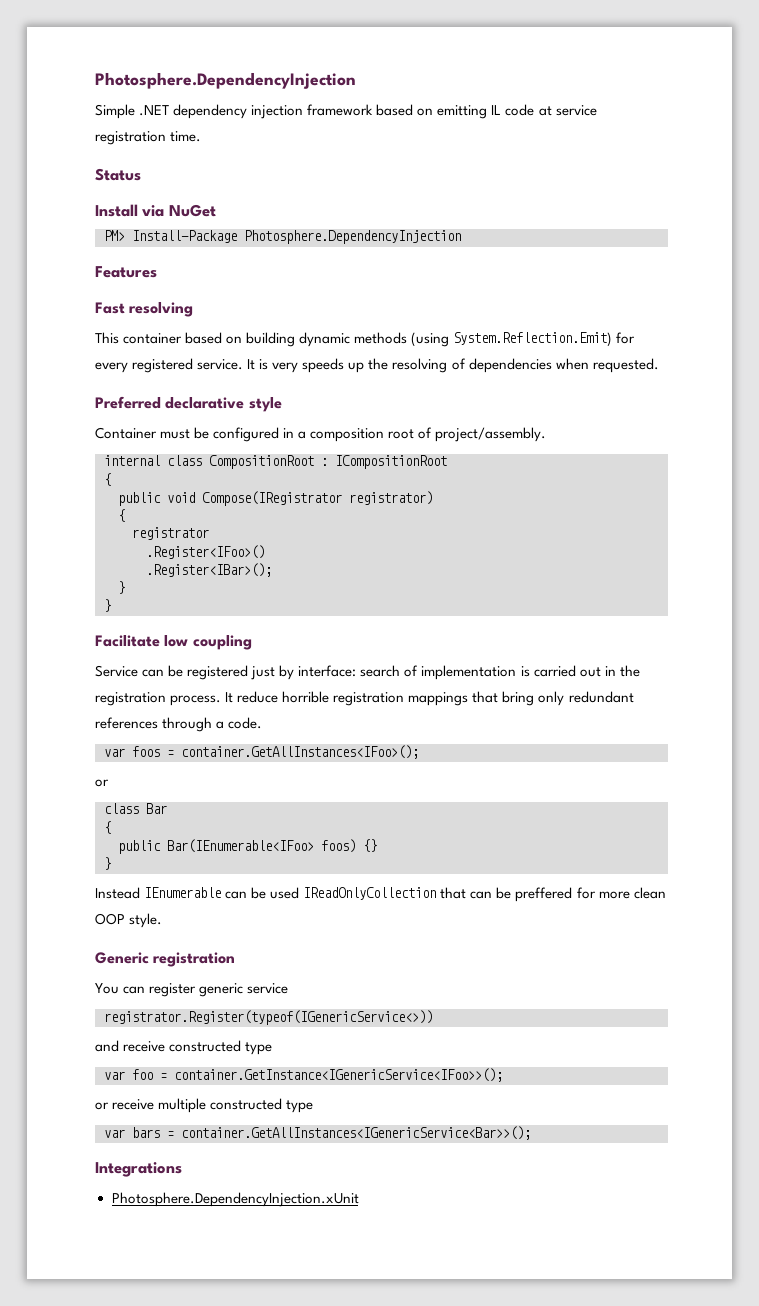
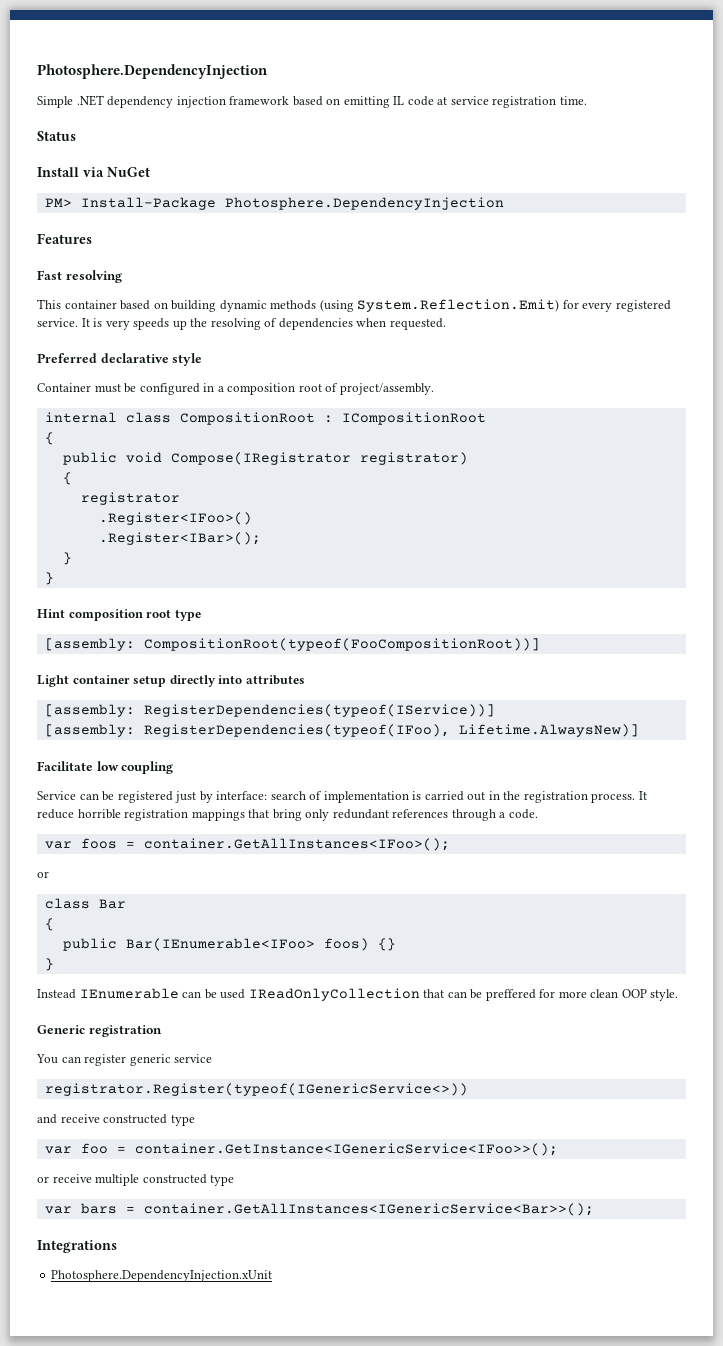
+ Hint composition root type
+ [assembly: CompositionRoot(typeof(FooCompositionRoot))]
+ Light container setup directly into attributes
+ [assembly: RegisterDependencies(typeof(IService))]
+ [assembly: RegisterDependencies(typeof(IFoo), Lifetime.AlwaysNew)]

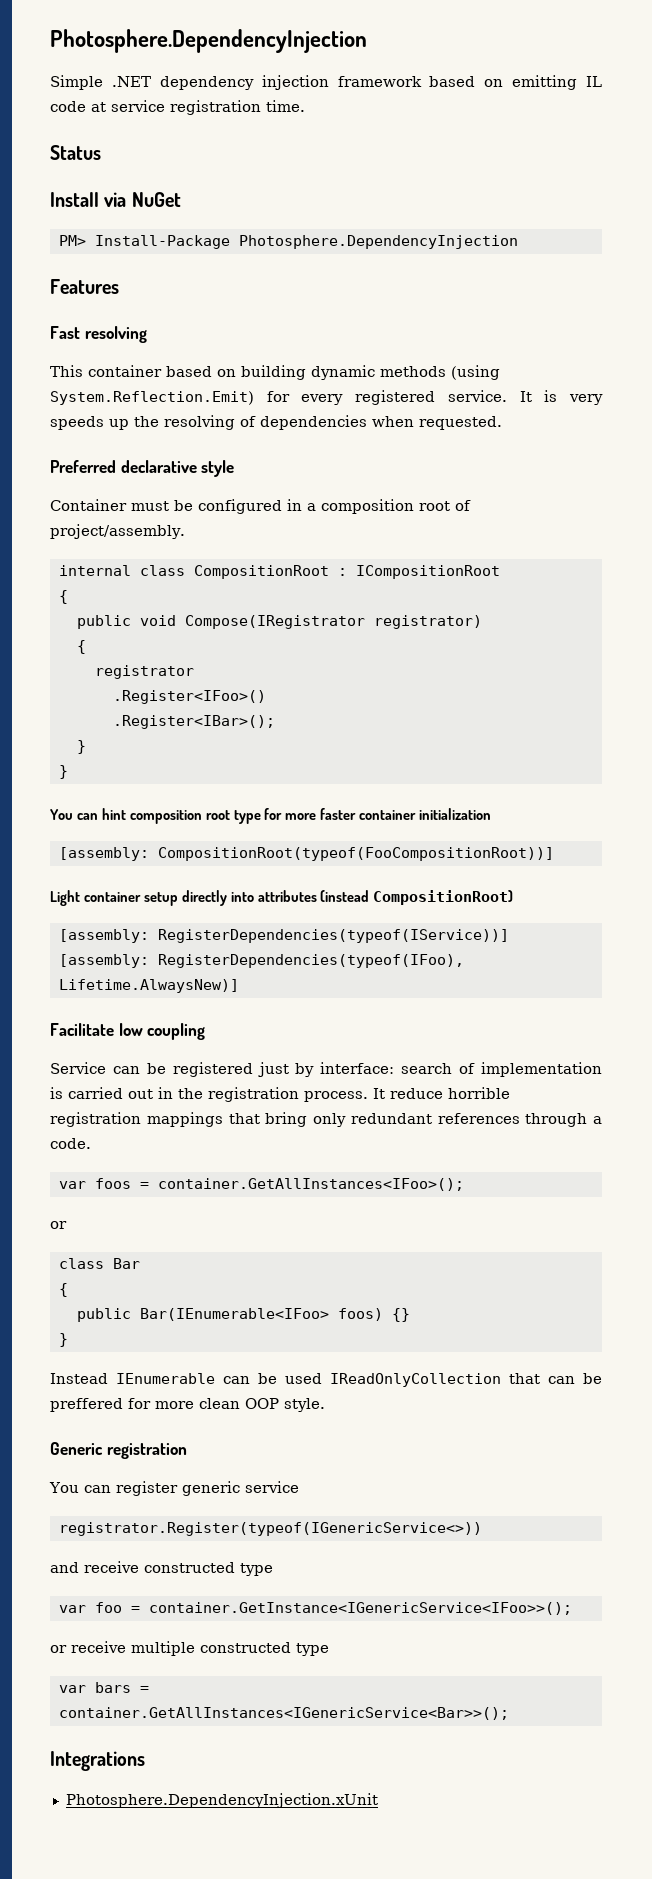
- Hint composition root type
+ You can hint composition root type for more faster container initialization
- Light container setup directly into attributes
+ Light container setup directly into attributes (instead CompositionRoot)

